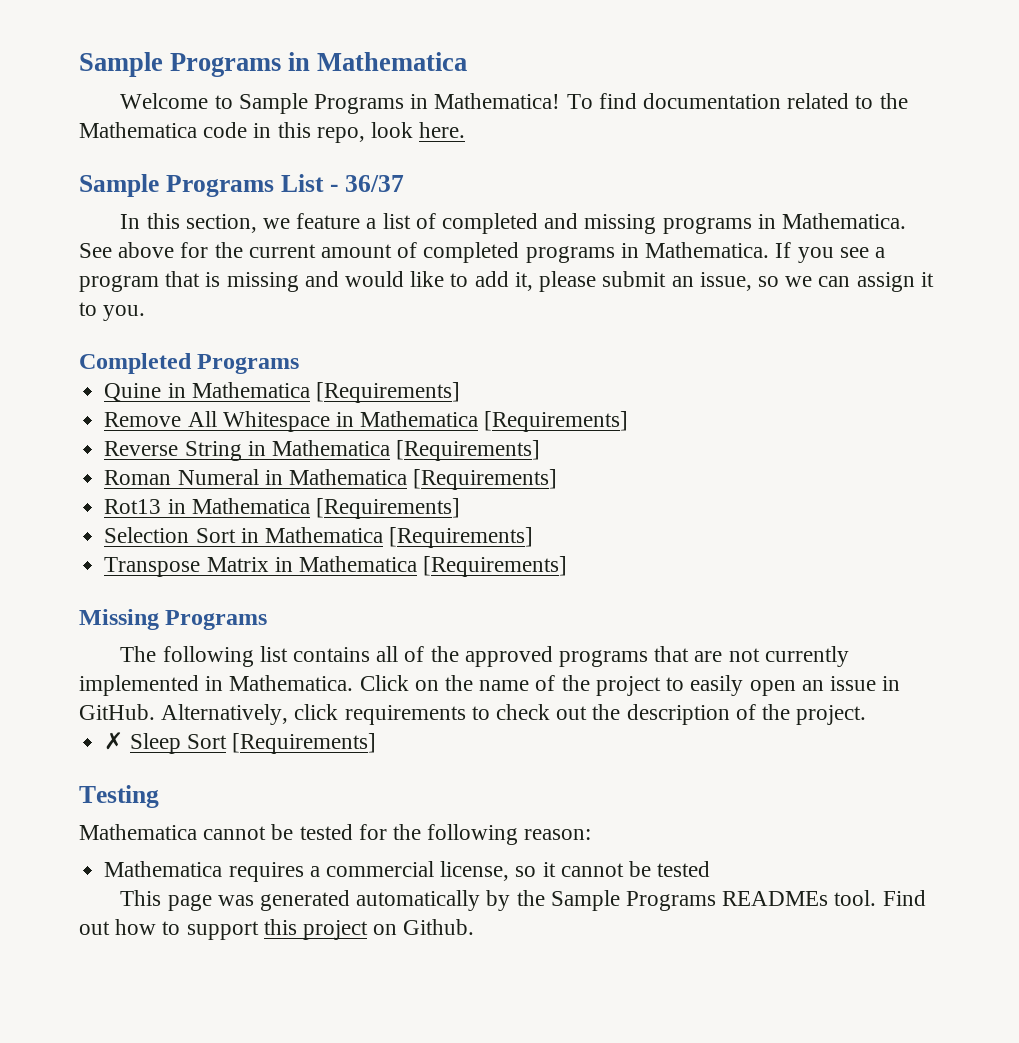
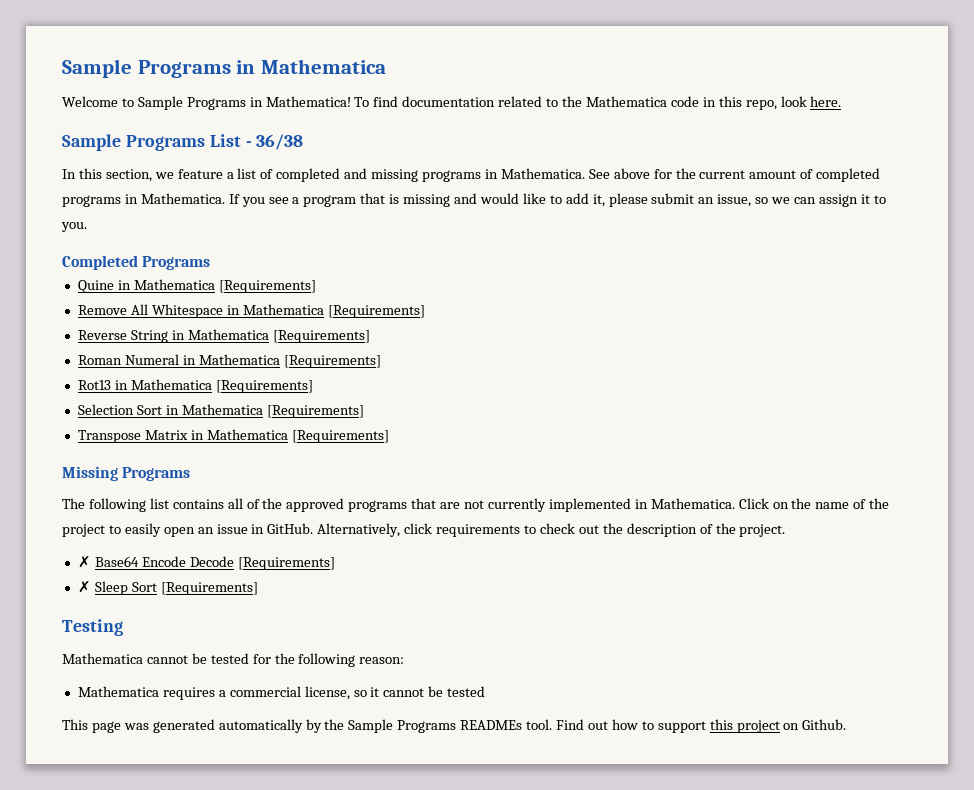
- Sample Programs List - 36/37
+ Sample Programs List - 36/38
+ ✗ Base64 Encode Decode [Requirements]

